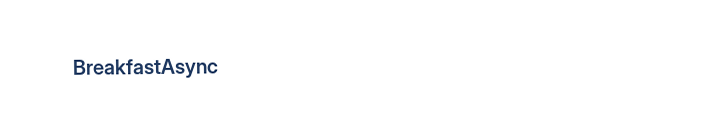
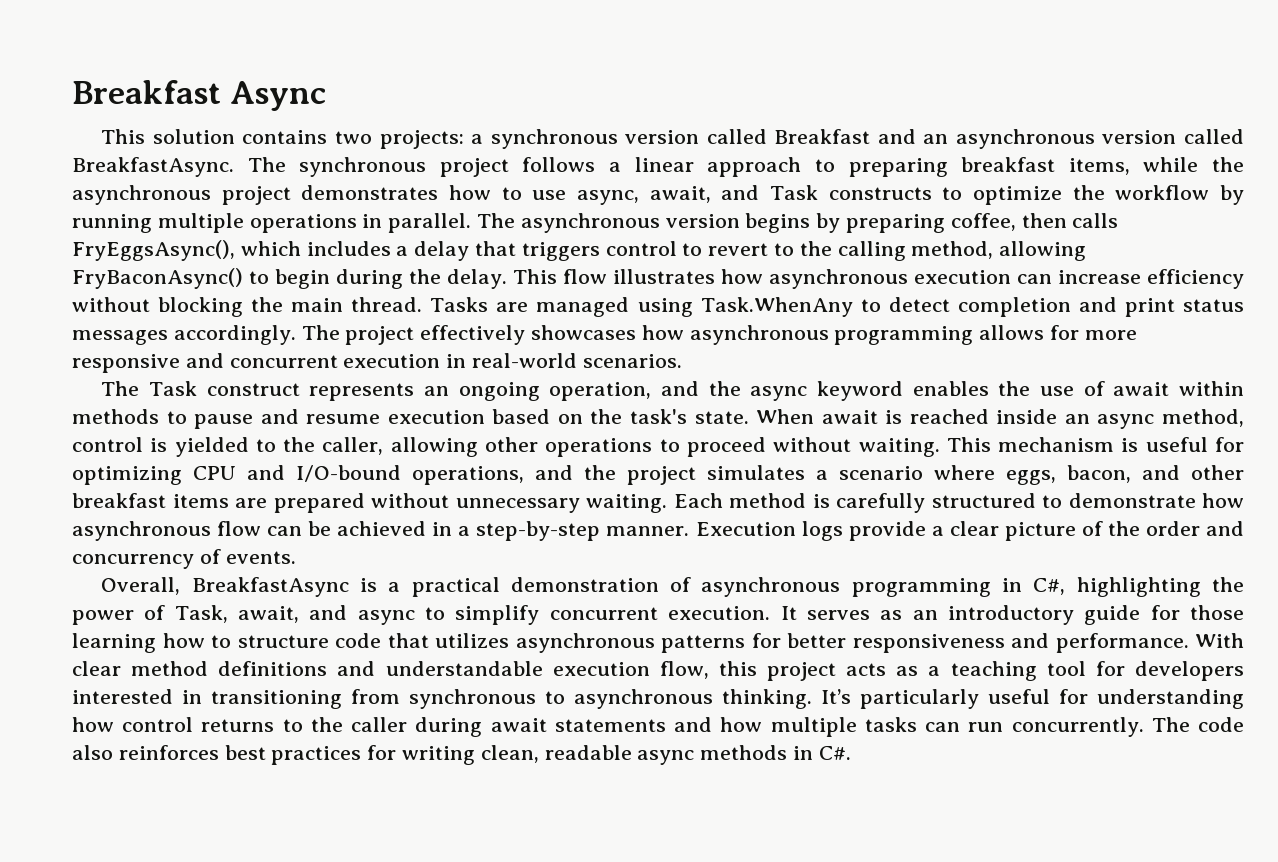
- BreakfastAsync
+ Breakfast Async
+ This solution contains two projects: a synchronous version called Breakfast and an asynchronous version called BreakfastAsync. The synchronous project follows a linear approach to preparing breakfast items, while the asynchronous project demonstrates how to use async, await, and Task constructs to optimize the workflow by running multiple operations in parallel. The asynchronous version begins by preparing coffee, then calls FryEggsAsync(), which includes a delay that triggers control to revert to the calling method, allowing FryBaconAsync() to begin during the delay. This flow illustrates how asynchronous execution can increase efficiency without blocking the main thread. Tasks are managed using Task.WhenAny to detect completion and print status messages accordingly. The project effectively showcases how asynchronous programming allows for more responsive and concurrent execution in real-world scenarios.
+ The Task construct represents an ongoing operation, and the async keyword enables the use of await within methods to pause and resume execution based on the task's state. When await is reached inside an async method, control is yielded to the caller, allowing other operations to proceed without waiting. This mechanism is useful for optimizing CPU and I/O-bound operations, and the project simulates a scenario where eggs, bacon, and other breakfast items are prepared without unnecessary waiting. Each method is carefully structured to demonstrate how asynchronous flow can be achieved in a step-by-step manner. Execution logs provide a clear picture of the order and concurrency of events.
+ Overall, BreakfastAsync is a practical demonstration of asynchronous programming in C#, highlighting the power of Task, await, and async to simplify concurrent execution. It serves as an introductory guide for those learning how to structure code that utilizes asynchronous patterns for better responsiveness and performance. With clear method definitions and understandable execution flow, this project acts as a teaching tool for developers interested in transitioning from synchronous to asynchronous thinking. It’s particularly useful for understanding how control returns to the caller during await statements and how multiple tasks can run concurrently. The code also reinforces best practices for writing clean, readable async methods in C#.

